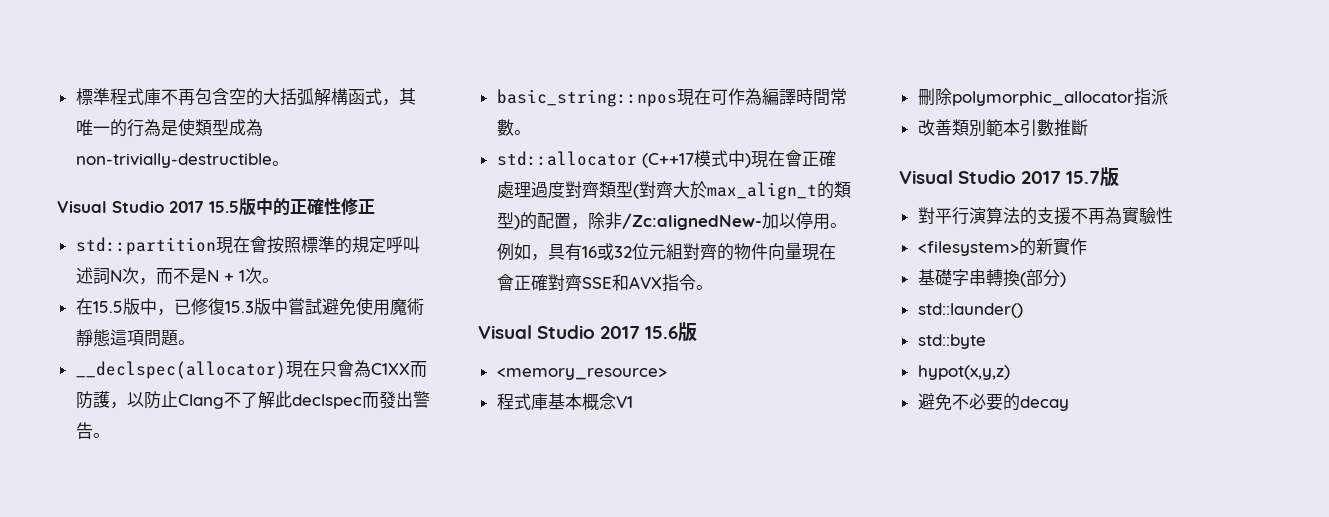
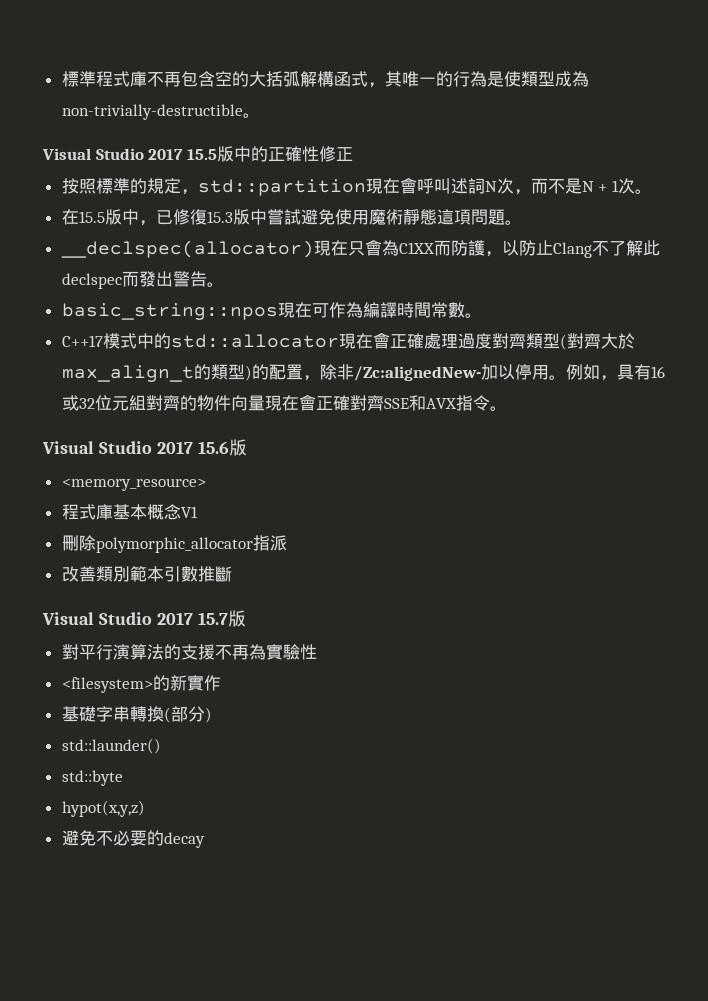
- std::partition現在會按照標準的規定呼叫述詞N次，而不是N + 1次。
+ 按照標準的規定，std::partition現在會呼叫述詞N次，而不是N + 1次。
- std::allocator (C++17模式中)現在會正確處理過度對齊類型(對齊大於max_align_t的類型)的配置，除非/Zc:alignedNew-加以停用。
+ C++17模式中的std::allocator現在會正確處理過度對齊類型(對齊大於max_align_t的類型)的配置，除非/Zc:alignedNew-加以停用。

